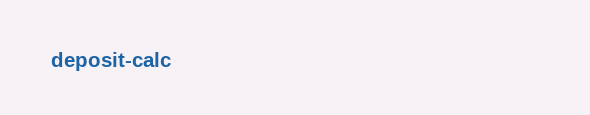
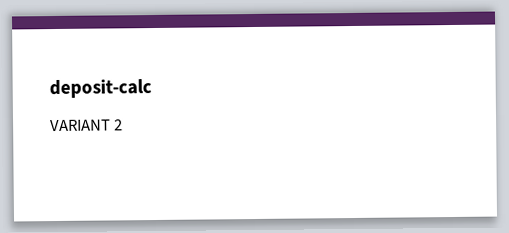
+ VARIANT 2

